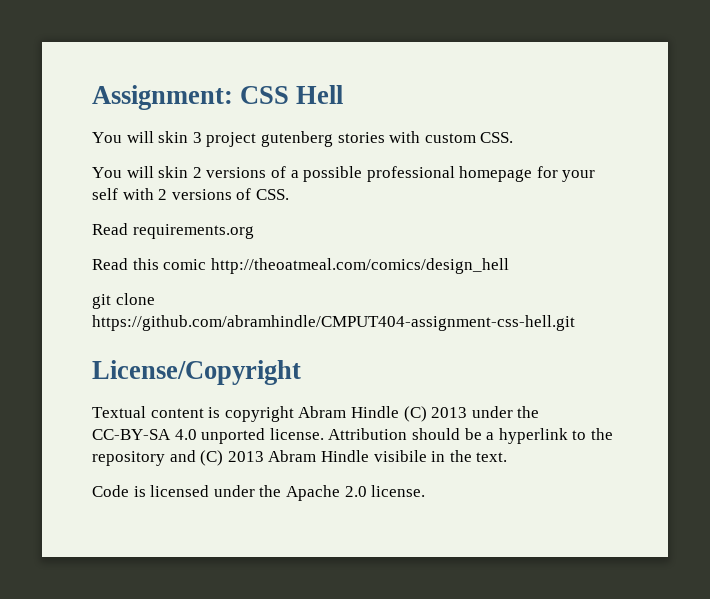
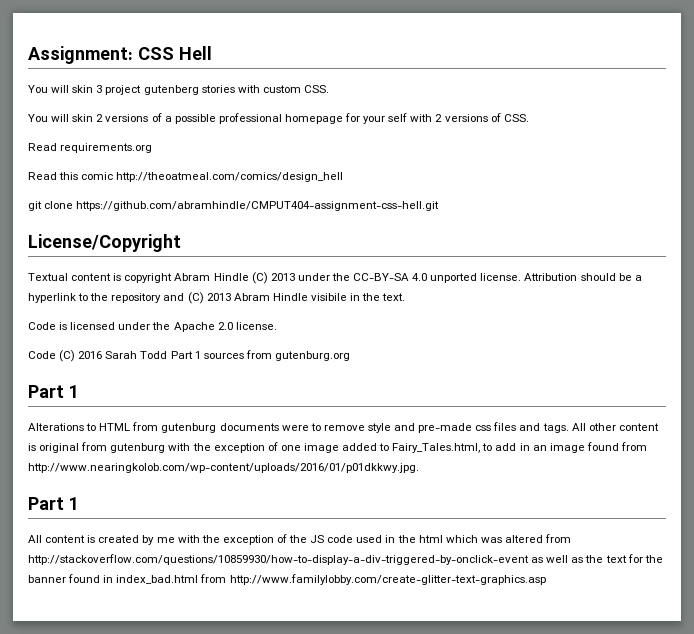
+ Code (C) 2016 Sarah Todd Part 1 sources from gutenburg.org
+ Part 1
+ Alterations to HTML from gutenburg documents were to remove style and pre-made css files and tags. All other content is original from gutenburg with the exception of one image added to Fairy_Tales.html, to add in an image found from http://www.nearingkolob.com/wp-content/uploads/2016/01/p01dkkwy.jpg.
+ Part 1
+ All content is created by me with the exception of the JS code used in the html which was altered from http://stackoverflow.com/questions/10859930/how-to-display-a-div-triggered-by-onclick-event as well as the text for the banner found in index_bad.html from http://www.familylobby.com/create-glitter-text-graphics.asp

